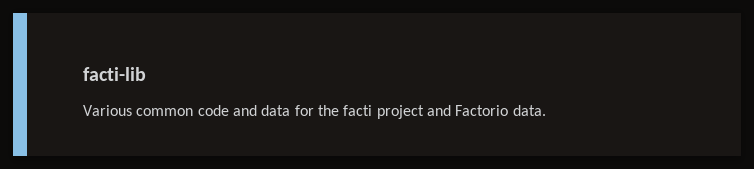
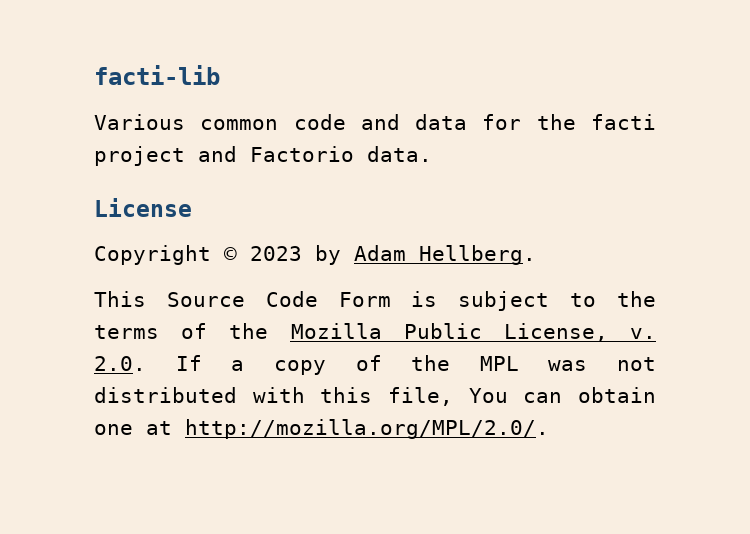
+ License
+ Copyright © 2023 by Adam Hellberg.
+ This Source Code Form is subject to the terms of the Mozilla Public License, v. 2.0. If a copy of the MPL was not distributed with this file, You can obtain one at http://mozilla.org/MPL/2.0/.

